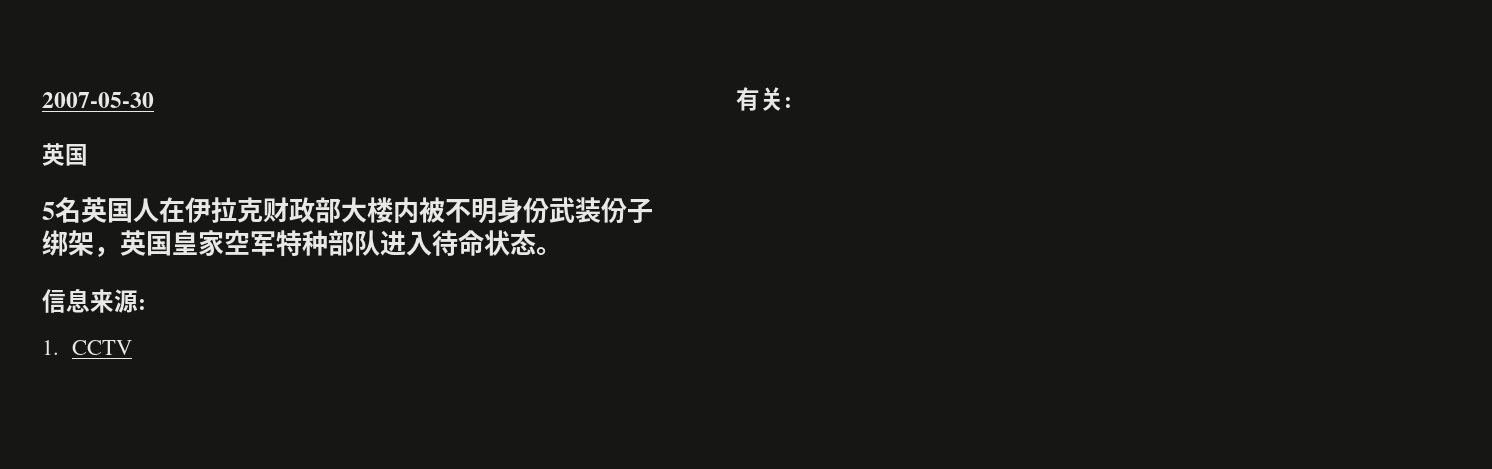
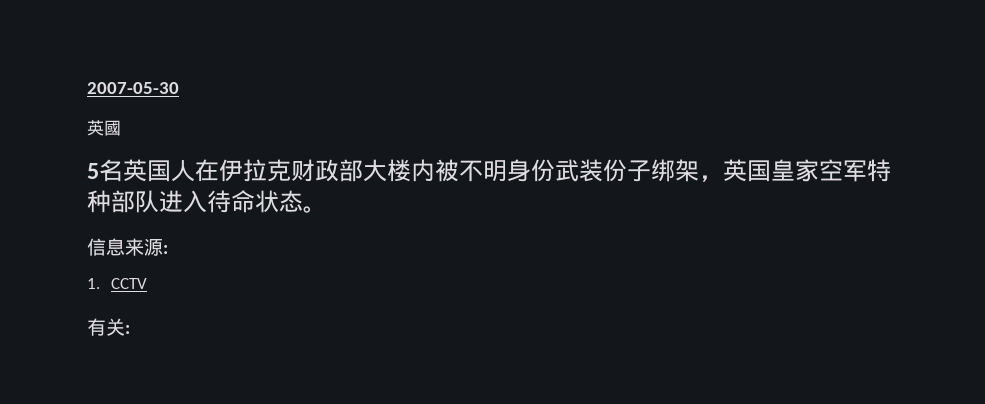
  2007-05-30
- 英国
+ 英國

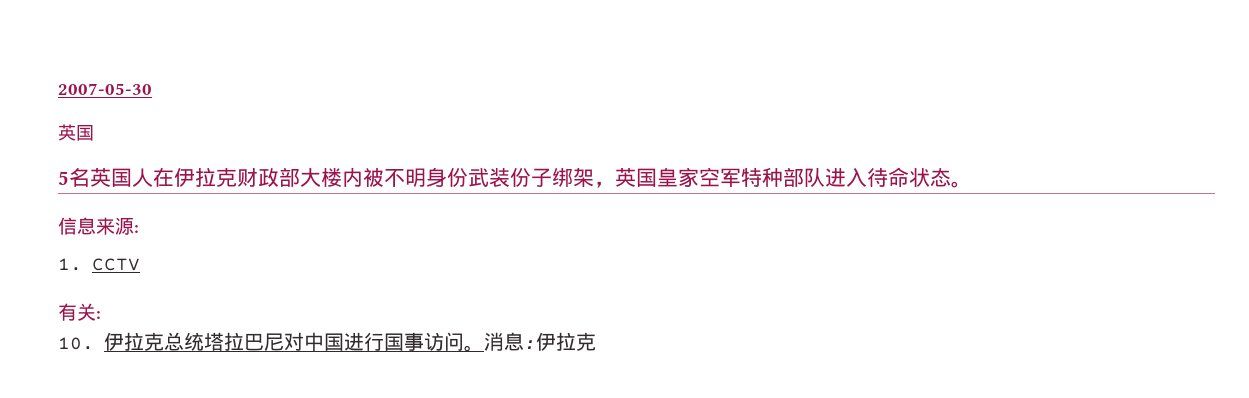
  2007-05-30
- 英國
+ 英国
+ 10.伊拉克总统塔拉巴尼对中国进行国事访问。消息:伊拉克

